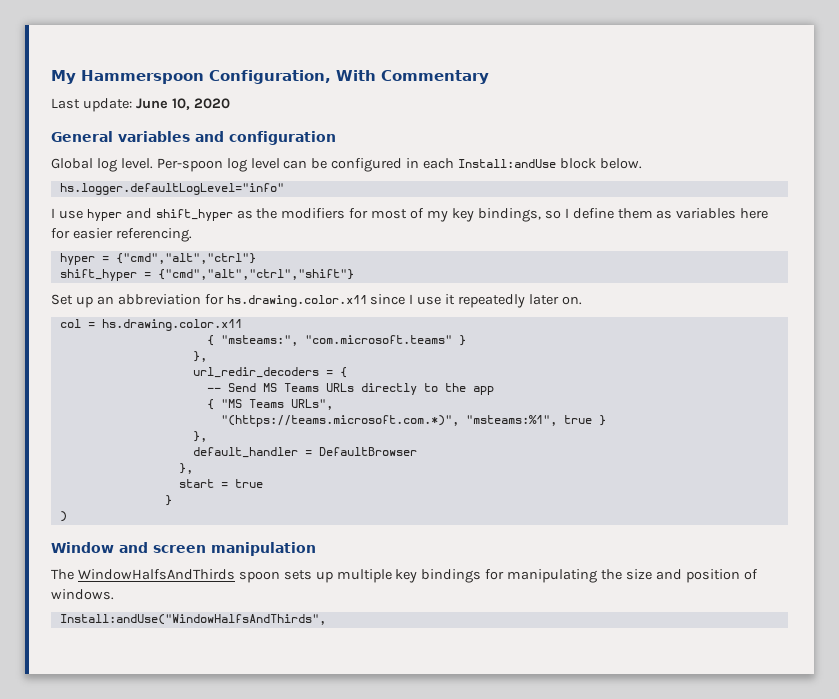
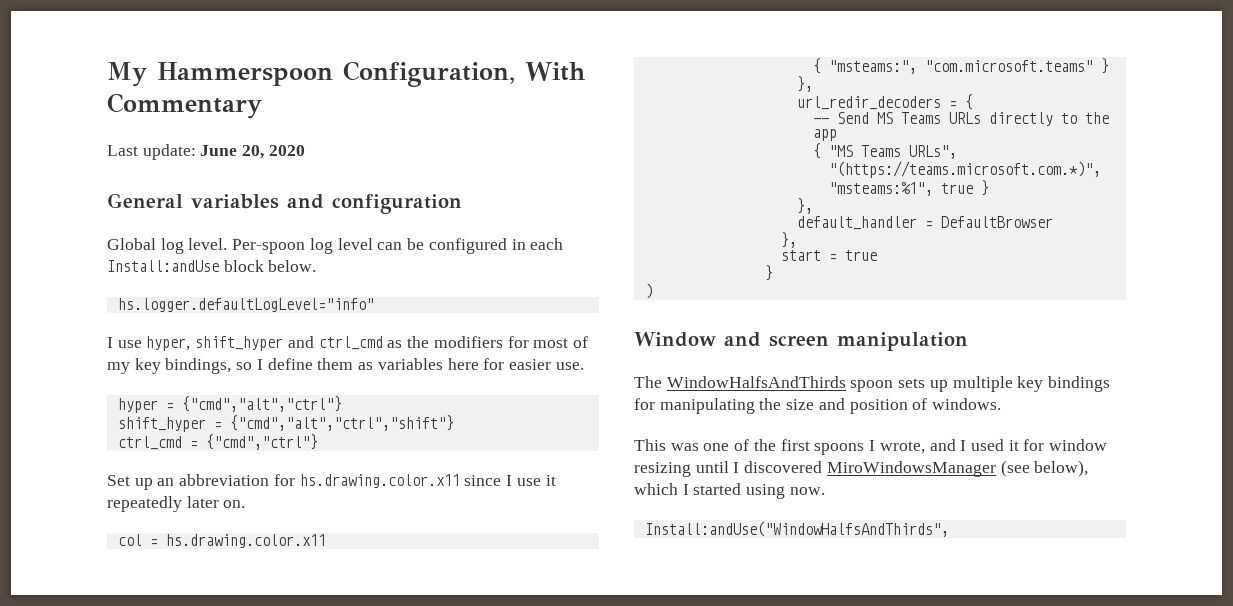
- Last update: June 10, 2020
+ Last update: June 20, 2020
- I use hyper and shift_hyper as the modifiers for most of my key bindings, so I define them as variables here for easier referencing.
+ I use hyper, shift_hyper and ctrl_cmd as the modifiers for most of my key bindings, so I define them as variables here for easier use.
+ ctrl_cmd = {"cmd","ctrl"}
+ This was one of the first spoons I wrote, and I used it for window resizing until I discovered MiroWindowsManager (see below), which I started using now.

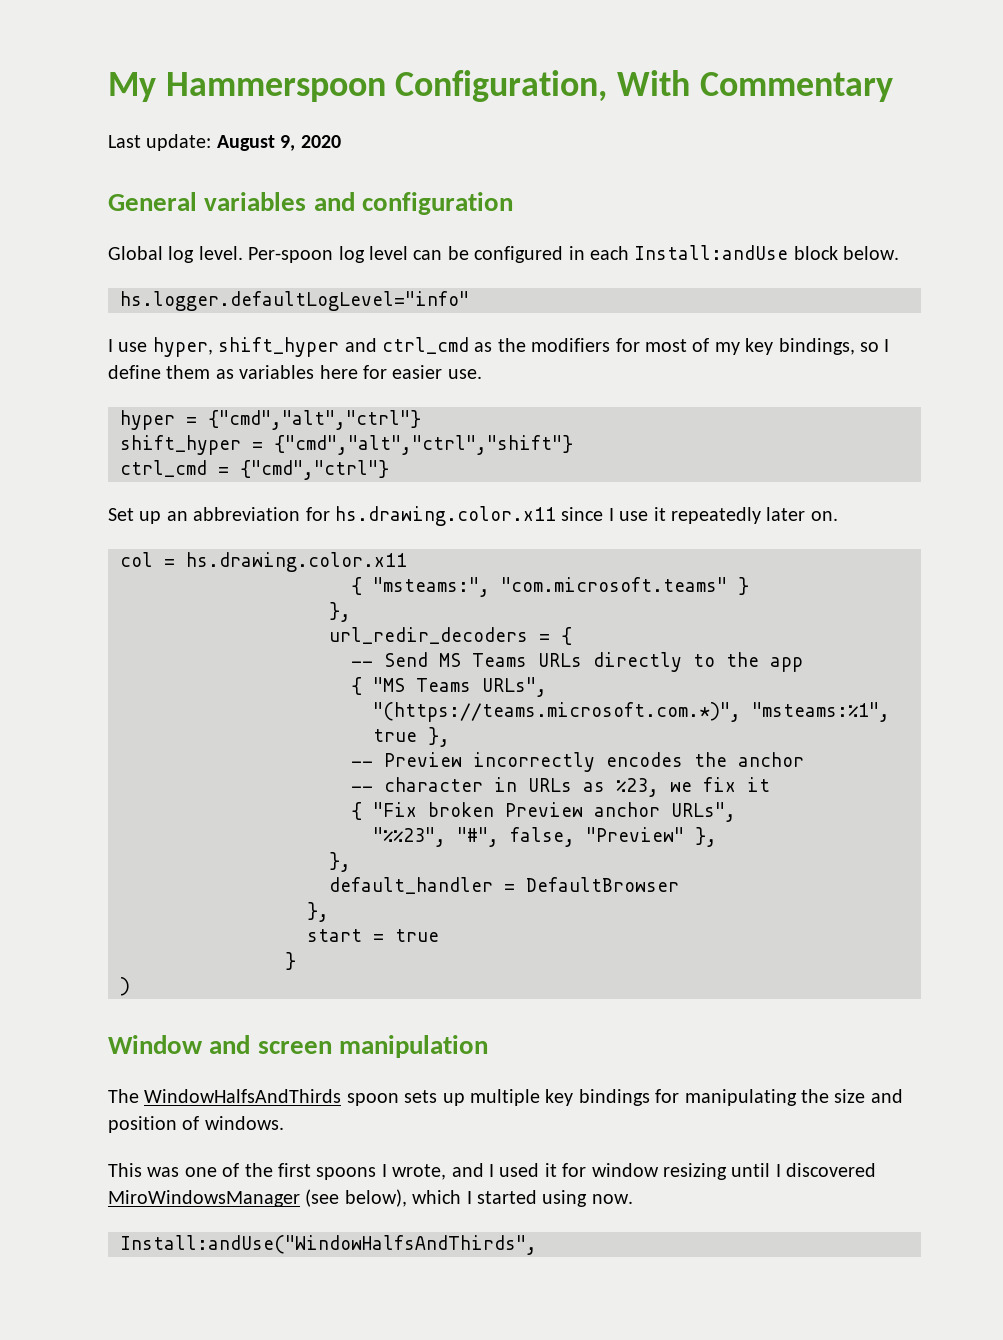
- Last update: June 20, 2020
+ Last update: August 9, 2020
- "(https://teams.microsoft.com.*)", "msteams:%1", true }
+ "(https://teams.microsoft.com.*)", "msteams:%1", true },
+ -- Preview incorrectly encodes the anchor
+ -- character in URLs as %23, we fix it
+ { "Fix broken Preview anchor URLs",
+ "%%23", "#", false, "Preview" },

